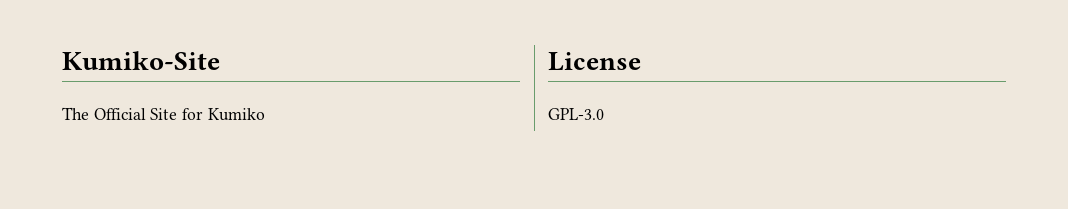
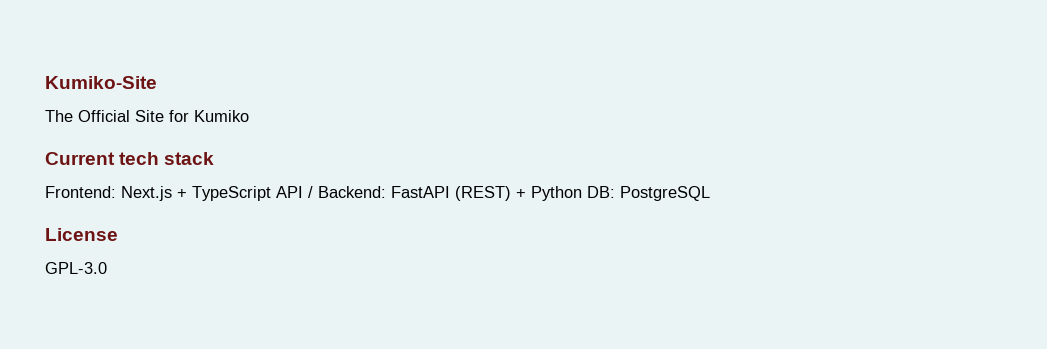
+ Current tech stack
+ Frontend: Next.js + TypeScript API / Backend: FastAPI (REST) + Python DB: PostgreSQL

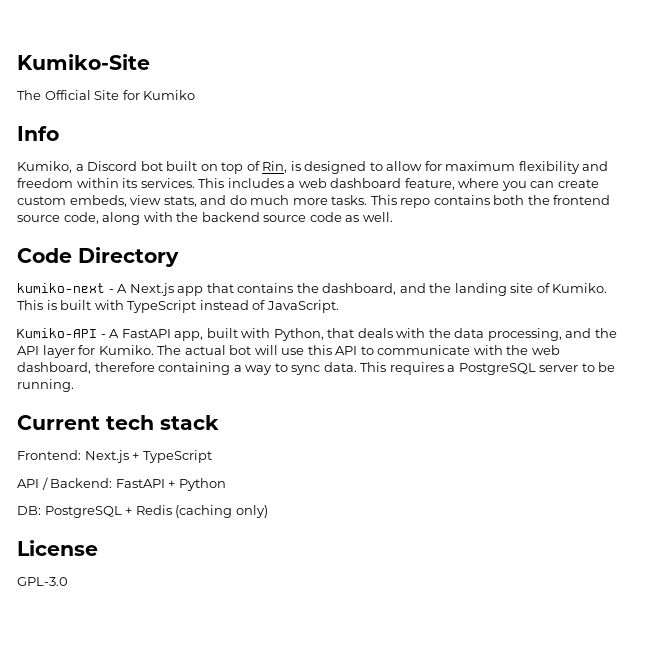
+ Info
+ Kumiko, a Discord bot built on top of Rin, is designed to allow for maximum flexibility and freedom within its services. This includes a web dashboard feature, where you can create custom embeds, view stats, and do much more tasks. This repo contains both the frontend source code, along with the backend source code as well.
+ Code Directory
+ kumiko-next - A Next.js app that contains the dashboard, and the landing site of Kumiko. This is built with TypeScript instead of JavaScript.
+ Kumiko-API - A FastAPI app, built with Python, that deals with the data processing, and the API layer for Kumiko. The actual bot will use this API to communicate with the web dashboard, therefore containing a way to sync data. This requires a PostgreSQL server to be running.
- Frontend: Next.js + TypeScript API / Backend: FastAPI (REST) + Python DB: PostgreSQL
+ Frontend: Next.js + TypeScript
+ API / Backend: FastAPI + Python
+ DB: PostgreSQL + Redis (caching only)

